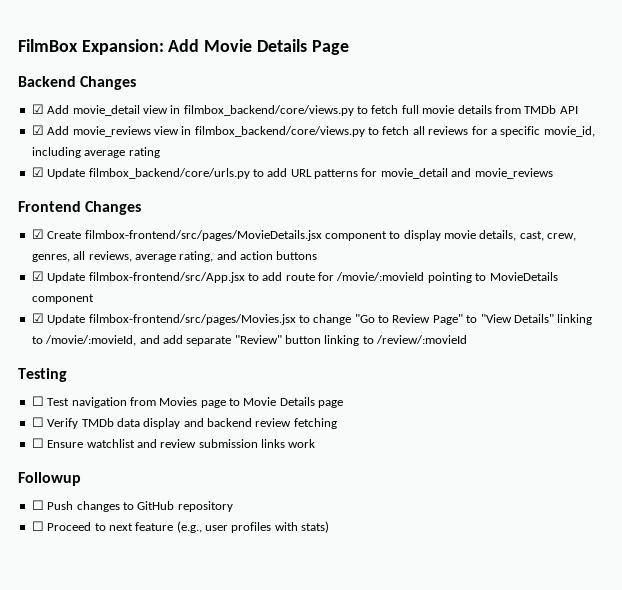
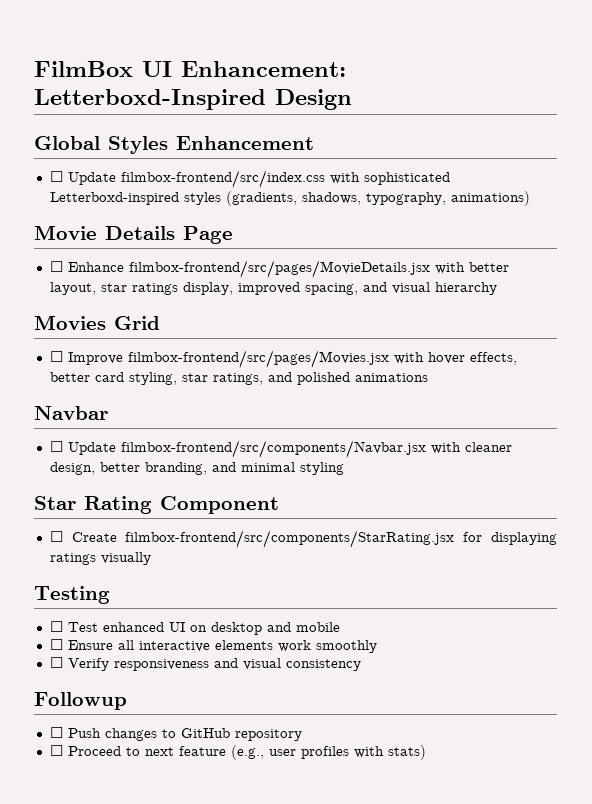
- FilmBox Expansion: Add Movie Details Page
- Backend Changes
- ☑ Add movie_detail view in filmbox_backend/core/views.py to fetch full movie details from TMDb API
- ☑ Add movie_reviews view in filmbox_backend/core/views.py to fetch all reviews for a specific movie_id, including average rating
- ☑ Update filmbox_backend/core/urls.py to add URL patterns for movie_detail and movie_reviews
- Frontend Changes
- ☑ Create filmbox-frontend/src/pages/MovieDetails.jsx component to display movie details, cast, crew, genres, all reviews, average rating, and action buttons
- ☑ Update filmbox-frontend/src/App.jsx to add route for /movie/:movieId pointing to MovieDetails component
- ☑ Update filmbox-frontend/src/pages/Movies.jsx to change "Go to Review Page" to "View Details" linking to /movie/:movieId, and add separate "Review" button linking to /review/:movieId
+ FilmBox UI Enhancement: Letterboxd-Inspired Design
+ Global Styles Enhancement
+ ☐ Update filmbox-frontend/src/index.css with sophisticated Letterboxd-inspired styles (gradients, shadows, typography, animations)
+ Movie Details Page
+ ☐ Enhance filmbox-frontend/src/pages/MovieDetails.jsx with better layout, star ratings display, improved spacing, and visual hierarchy
+ Movies Grid
+ ☐ Improve filmbox-frontend/src/pages/Movies.jsx with hover effects, better card styling, star ratings, and polished animations
+ Navbar
+ ☐ Update filmbox-frontend/src/components/Navbar.jsx with cleaner design, better branding, and minimal styling
+ Star Rating Component
+ ☐ Create filmbox-frontend/src/components/StarRating.jsx for displaying ratings visually
  Testing
- ☐ Test navigation from Movies page to Movie Details page
- ☐ Verify TMDb data display and backend review fetching
- ☐ Ensure watchlist and review submission links work
+ ☐ Test enhanced UI on desktop and mobile
+ ☐ Ensure all interactive elements work smoothly
+ ☐ Verify responsiveness and visual consistency

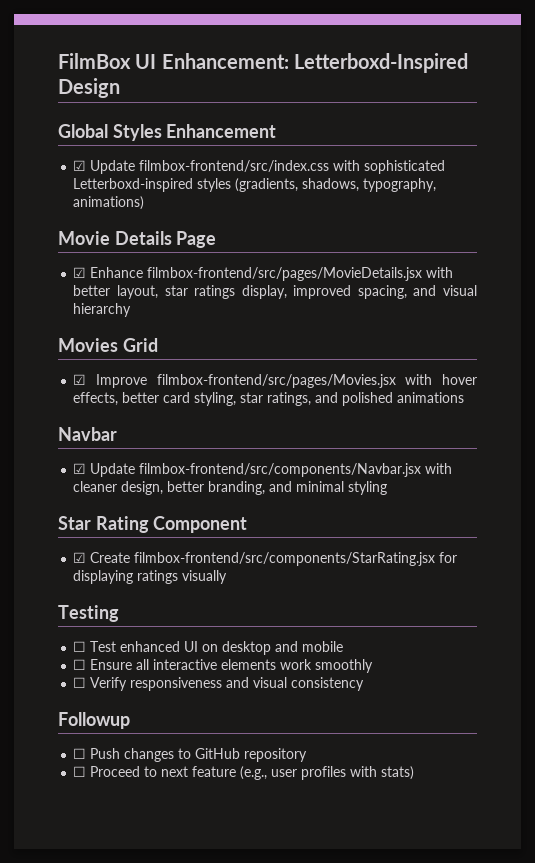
- ☐ Update filmbox-frontend/src/index.css with sophisticated Letterboxd-inspired styles (gradients, shadows, typography, animations)
+ ☑ Update filmbox-frontend/src/index.css with sophisticated Letterboxd-inspired styles (gradients, shadows, typography, animations)
- ☐ Enhance filmbox-frontend/src/pages/MovieDetails.jsx with better layout, star ratings display, improved spacing, and visual hierarchy
+ ☑ Enhance filmbox-frontend/src/pages/MovieDetails.jsx with better layout, star ratings display, improved spacing, and visual hierarchy
- ☐ Improve filmbox-frontend/src/pages/Movies.jsx with hover effects, better card styling, star ratings, and polished animations
+ ☑ Improve filmbox-frontend/src/pages/Movies.jsx with hover effects, better card styling, star ratings, and polished animations
- ☐ Update filmbox-frontend/src/components/Navbar.jsx with cleaner design, better branding, and minimal styling
+ ☑ Update filmbox-frontend/src/components/Navbar.jsx with cleaner design, better branding, and minimal styling
- ☐ Create filmbox-frontend/src/components/StarRating.jsx for displaying ratings visually
+ ☑ Create filmbox-frontend/src/components/StarRating.jsx for displaying ratings visually

